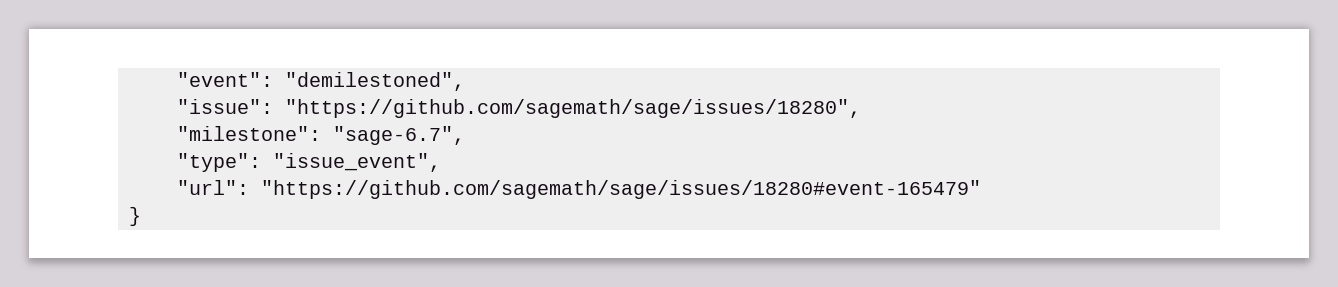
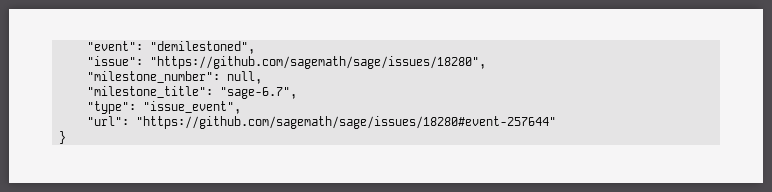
- "milestone": "sage-6.7",
+ "milestone_number": null,
+ "milestone_title": "sage-6.7",
- "url": "https://github.com/sagemath/sage/issues/18280#event-165479"
+ "url": "https://github.com/sagemath/sage/issues/18280#event-257644"

